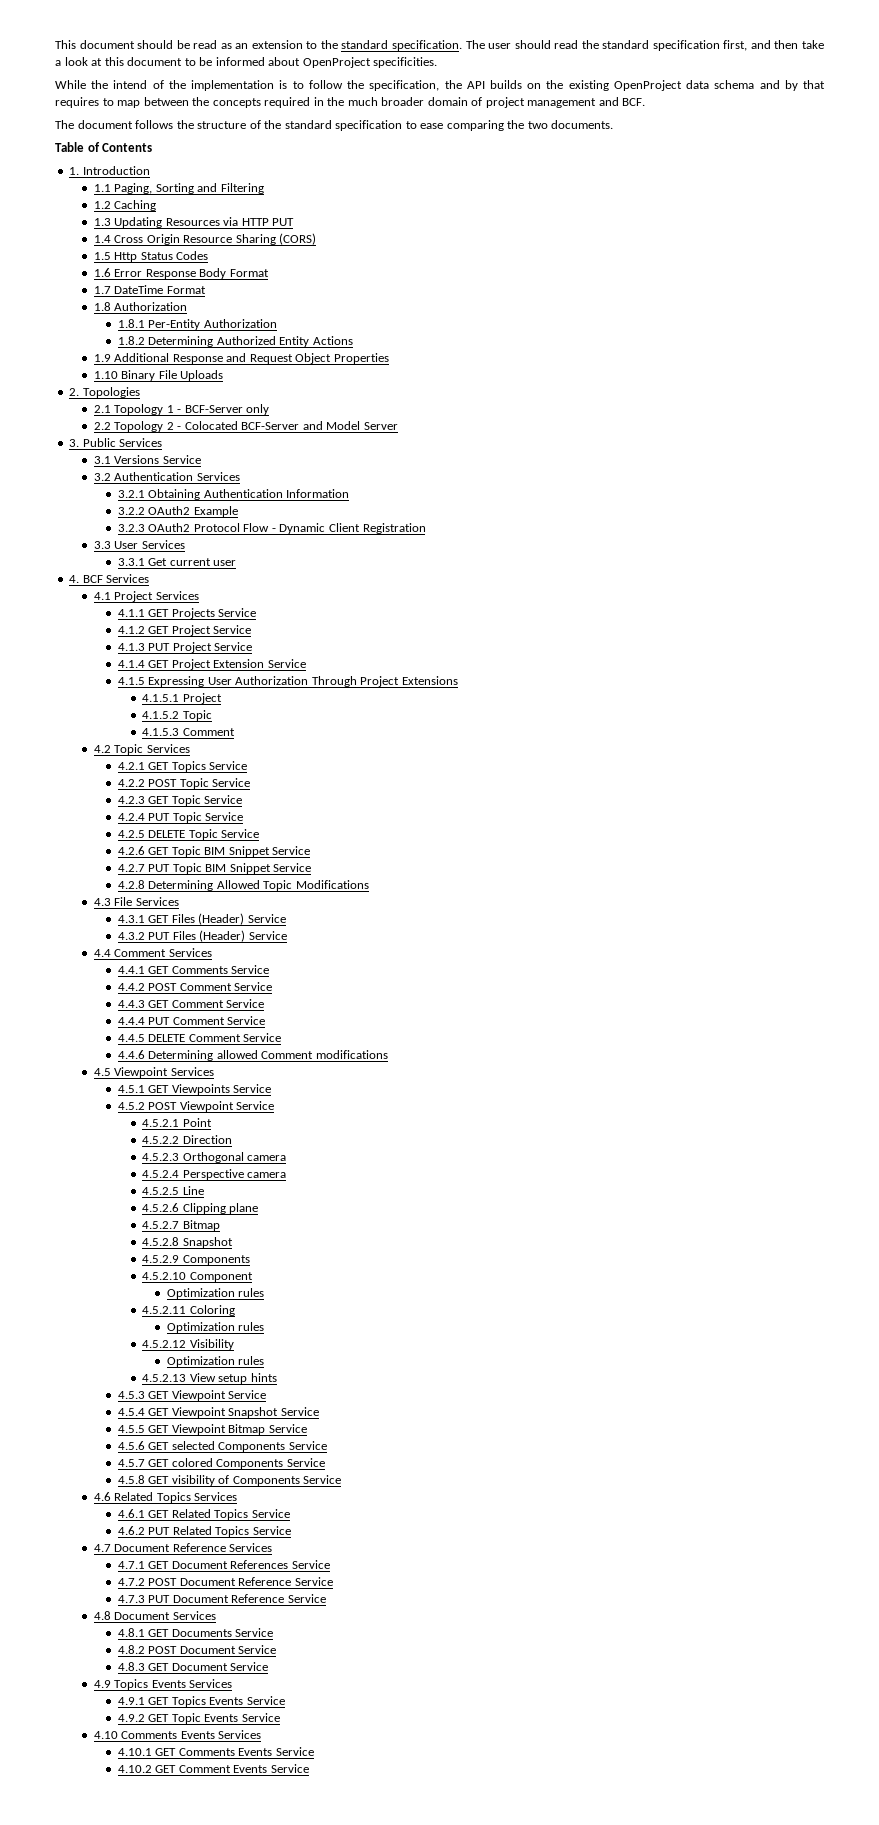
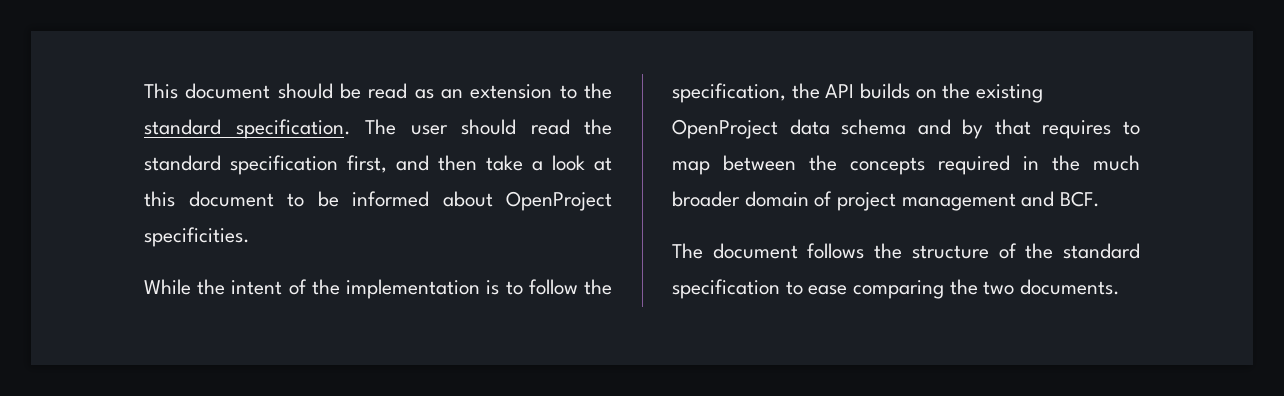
- While the intend of the implementation is to follow the specification, the API builds on the existing OpenProject data schema and by that requires to map between the concepts required in the much broader domain of project management and BCF.
+ While the intent of the implementation is to follow the specification, the API builds on the existing OpenProject data schema and by that requires to map between the concepts required in the much broader domain of project management and BCF.
- Table of Contents
- 1. Introduction
- 1.1 Paging, Sorting and Filtering
- 1.2 Caching
- 1.3 Updating Resources via HTTP PUT
- 1.4 Cross Origin Resource Sharing (CORS)
- 1.5 Http Status Codes
- 1.6 Error Response Body Format
- 1.7 DateTime Format
- 1.8 Authorization
- 1.8.1 Per-Entity Authorization
- 1.8.2 Determining Authorized Entity Actions
- 1.9 Additional Response and Request Object Properties
- 1.10 Binary File Uploads
- 2. Topologies
- 2.1 Topology 1 - BCF-Server only
- 2.2 Topology 2 - Colocated BCF-Server and Model Server
- 3. Public Services
- 3.1 Versions Service
- 3.2 Authentication Services
- 3.2.1 Obtaining Authentication Information
- 3.2.2 OAuth2 Example
- 3.2.3 OAuth2 Protocol Flow - Dynamic Client Registration
- 3.3 User Services
- 3.3.1 Get current user
- 4. BCF Services
- 4.1 Project Services
- 4.1.1 GET Projects Service
- 4.1.2 GET Project Service
- 4.1.3 PUT Project Service
- 4.1.4 GET Project Extension Service
- 4.1.5 Expressing User Authorization Through Project Extensions
- 4.1.5.1 Project
- 4.1.5.2 Topic
- 4.1.5.3 Comment
- 4.2 Topic Services
- 4.2.1 GET Topics Service
- 4.2.2 POST Topic Service
- 4.2.3 GET Topic Service
- 4.2.4 PUT Topic Service
- 4.2.5 DELETE Topic Service
- 4.2.6 GET Topic BIM Snippet Service
- 4.2.7 PUT Topic BIM Snippet Service
- 4.2.8 Determining Allowed Topic Modifications
- 4.3 File Services
- 4.3.1 GET Files (Header) Service
- 4.3.2 PUT Files (Header) Service
- 4.4 Comment Services
- 4.4.1 GET Comments Service
- 4.4.2 POST Comment Service
- 4.4.3 GET Comment Service
- 4.4.4 PUT Comment Service
- 4.4.5 DELETE Comment Service
- 4.4.6 Determining allowed Comment modifications
- 4.5 Viewpoint Services
- 4.5.1 GET Viewpoints Service
- 4.5.2 POST Viewpoint Service
- 4.5.2.1 Point
- 4.5.2.2 Direction
- 4.5.2.3 Orthogonal camera
- 4.5.2.4 Perspective camera
- 4.5.2.5 Line
- 4.5.2.6 Clipping plane
- 4.5.2.7 Bitmap
- 4.5.2.8 Snapshot
- 4.5.2.9 Components
- 4.5.2.10 Component
- Optimization rules
- 4.5.2.11 Coloring
- Optimization rules
- 4.5.2.12 Visibility
- Optimization rules
- 4.5.2.13 View setup hints
- 4.5.3 GET Viewpoint Service
- 4.5.4 GET Viewpoint Snapshot Service
- 4.5.5 GET Viewpoint Bitmap Service
- 4.5.6 GET selected Components Service
- 4.5.7 GET colored Components Service
- 4.5.8 GET visibility of Components Service
- 4.6 Related Topics Services
- 4.6.1 GET Related Topics Service
- 4.6.2 PUT Related Topics Service
- 4.7 Document Reference Services
- 4.7.1 GET Document References Service
- 4.7.2 POST Document Reference Service
- 4.7.3 PUT Document Reference Service
- 4.8 Document Services
- 4.8.1 GET Documents Service
- 4.8.2 POST Document Service
- 4.8.3 GET Document Service
- 4.9 Topics Events Services
- 4.9.1 GET Topics Events Service
- 4.9.2 GET Topic Events Service
- 4.10 Comments Events Services
- 4.10.1 GET Comments Events Service
- 4.10.2 GET Comment Events Service

